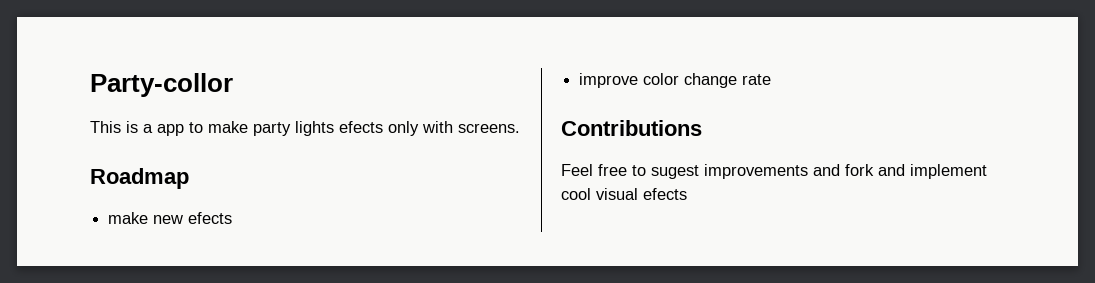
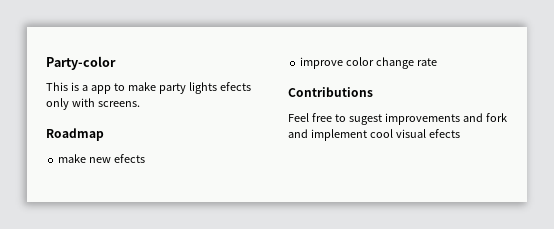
- Party-collor
+ Party-color

